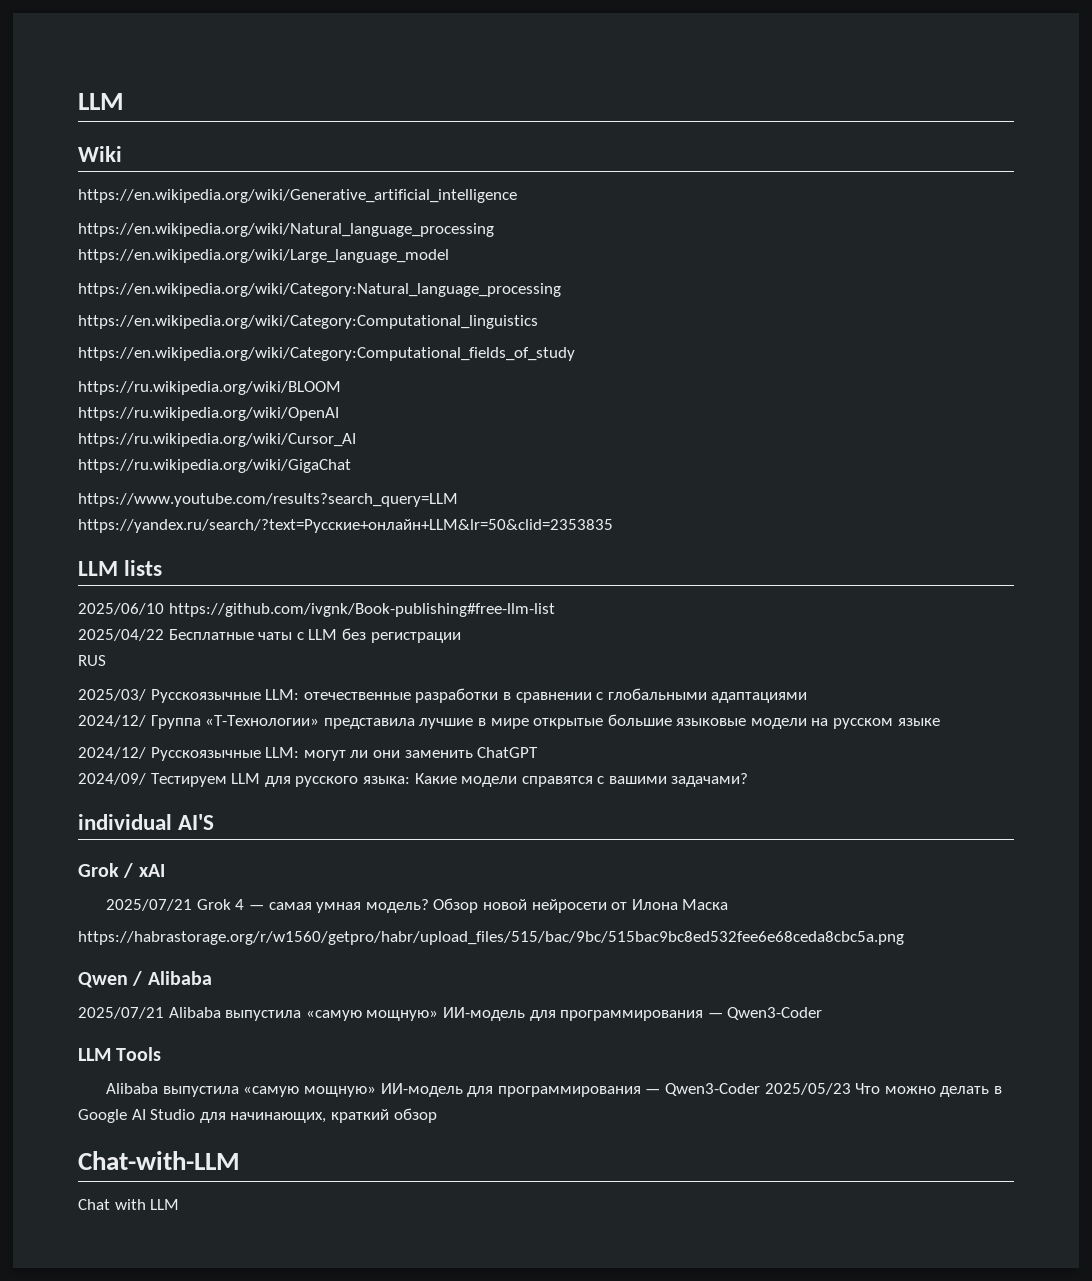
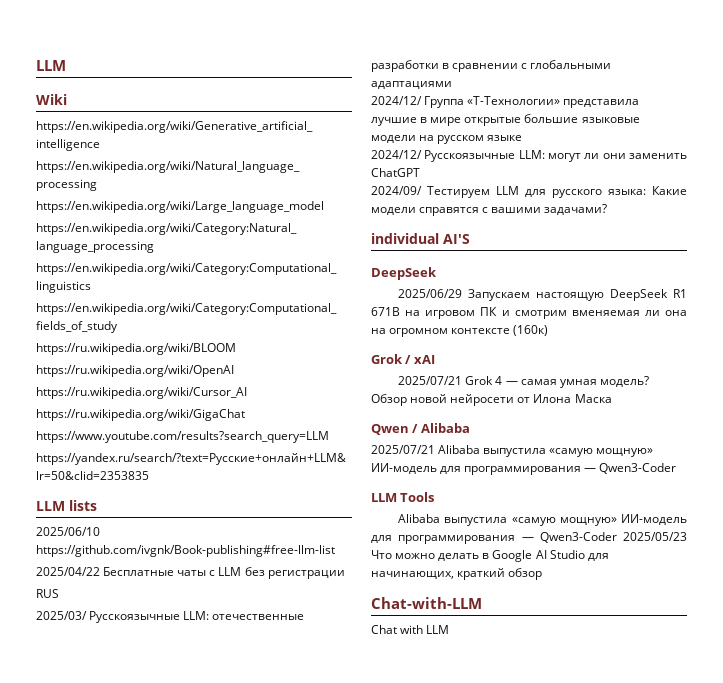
  individual AI'S
+ DeepSeek
+ 2025/06/29 Запускаем настоящую DeepSeek R1 671B на игровом ПК и смотрим вменяемая ли она на огромном контексте (160к)
- https://habrastorage.org/r/w1560/getpro/habr/upload_files/515/bac/9bc/515bac9bc8ed532fee6e68ceda8cbc5a.png

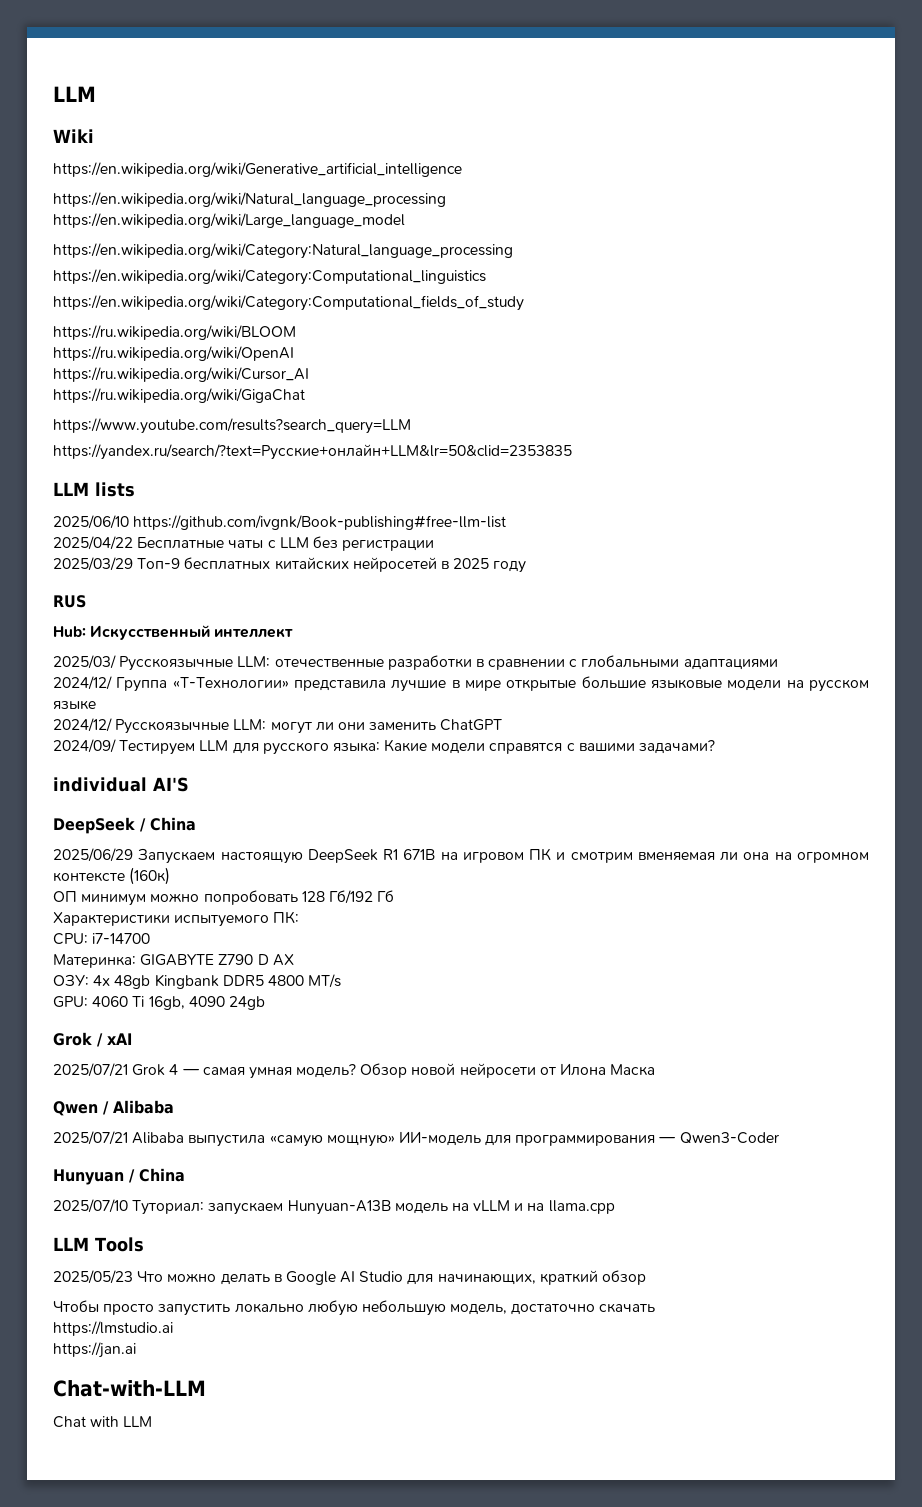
+ 2025/03/29 Топ-9 бесплатных китайских нейросетей в 2025 году
  RUS
+ Hub: Искусственный интеллект
  individual AI'S
- DeepSeek
+ DeepSeek / China
+ ОП минимум можно попробовать 128 Гб/192 Гб
+ Характеристики испытуемого ПК:
+ CPU: i7-14700
+ Материнка: GIGABYTE Z790 D AX
+ ОЗУ: 4x 48gb Kingbank DDR5 4800 MT/s
+ GPU: 4060 Ti 16gb, 4090 24gb
+ Hunyuan / China
+ 2025/07/10 Туториал: запускаем Hunyuan-A13B модель на vLLM и на llama.cpp
  LLM Tools
- Alibaba выпустила «самую мощную» ИИ-модель для программирования — Qwen3-Coder 2025/05/23 Что можно делать в Google AI Studio для начинающих, краткий обзор
+ 2025/05/23 Что можно делать в Google AI Studio для начинающих, краткий обзор
+ Чтобы просто запустить локально любую небольшую модель, достаточно скачать
+ https://lmstudio.ai
+ https://jan.ai

